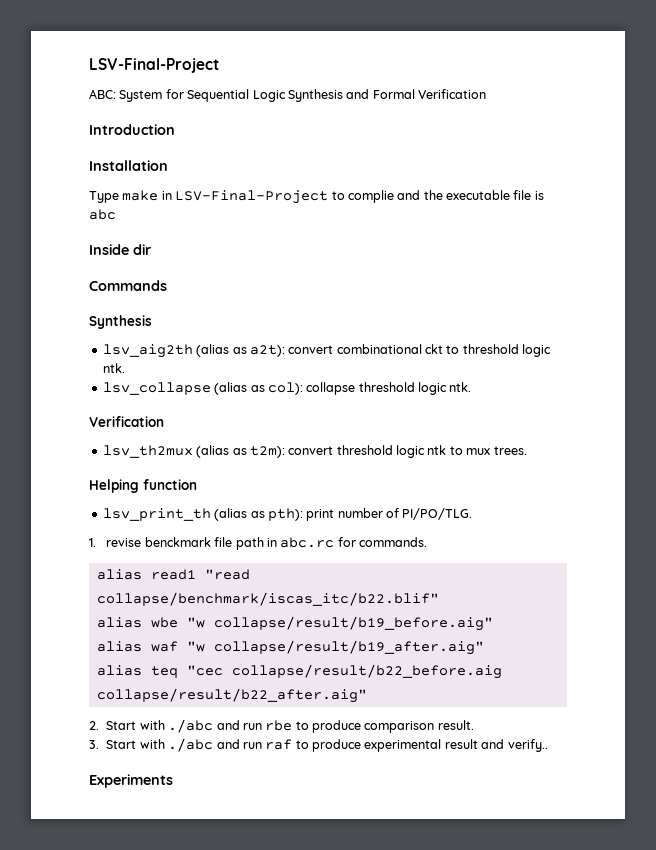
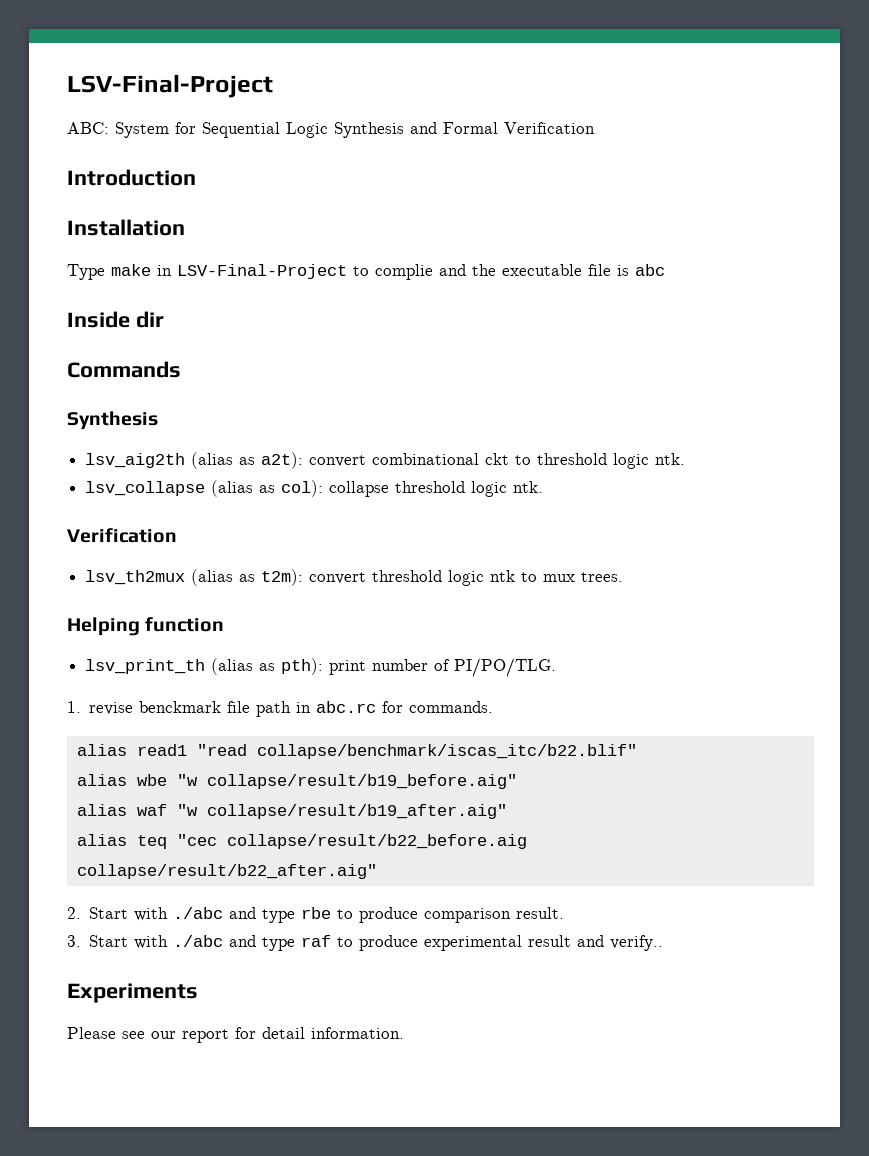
- 2. Start with ./abc and run rbe to produce comparison result.
+ 2. Start with ./abc and type rbe to produce comparison result.
- 3. Start with ./abc and run raf to produce experimental result and verify..
+ 3. Start with ./abc and type raf to produce experimental result and verify..
+ Please see our report for detail information.

